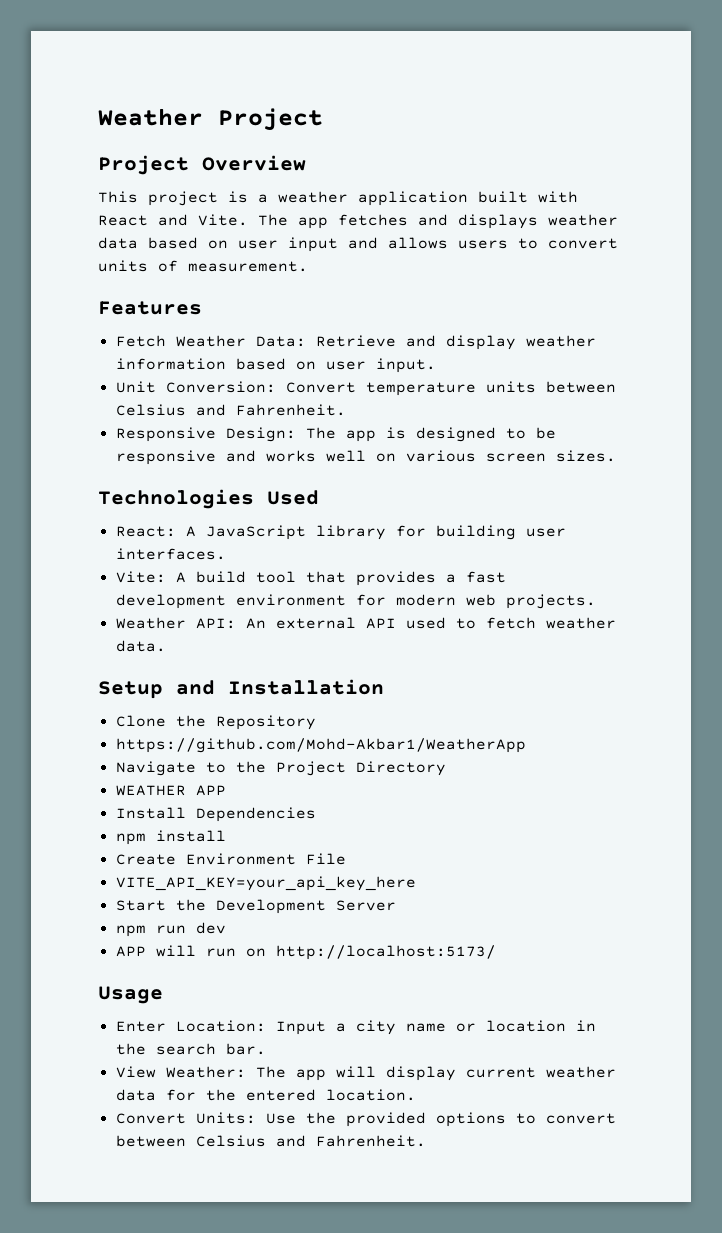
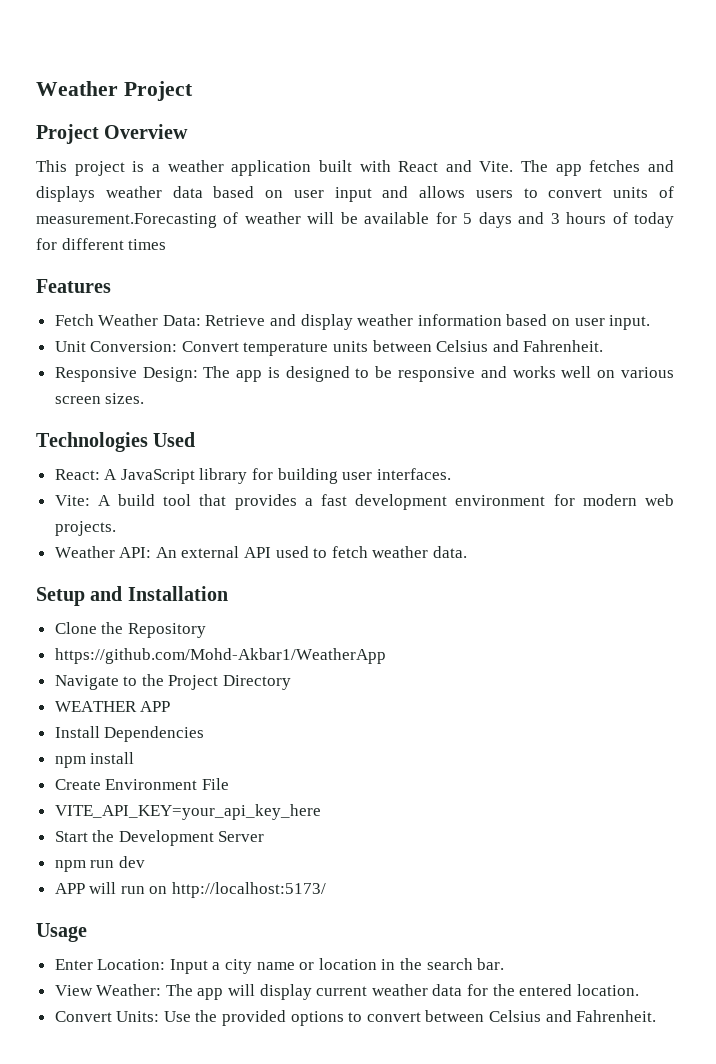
- The app fetches and displays weather data based on user input and allows users to convert units of measurement.
+ The app fetches and displays weather data based on user input and allows users to convert units of measurement.Forecasting of weather will be available for 5 days and 3 hours of today for different times

